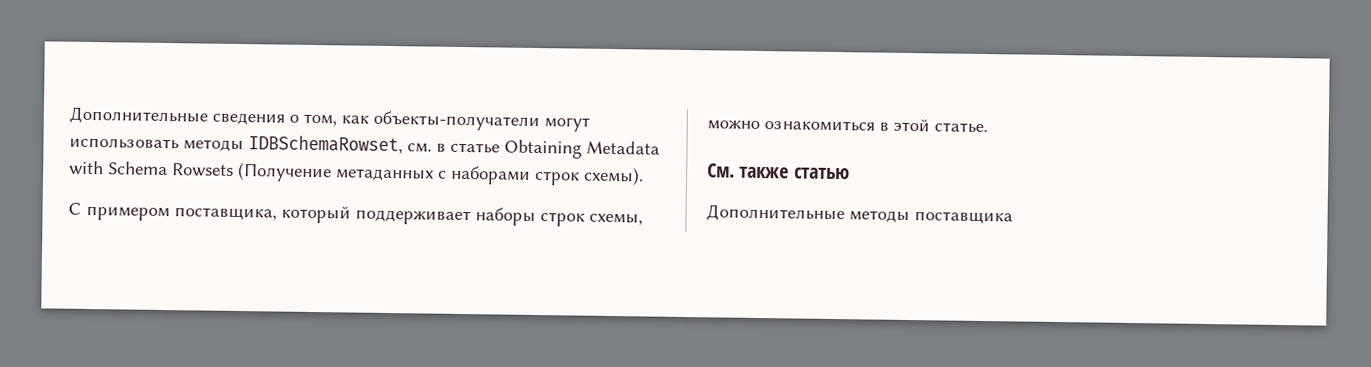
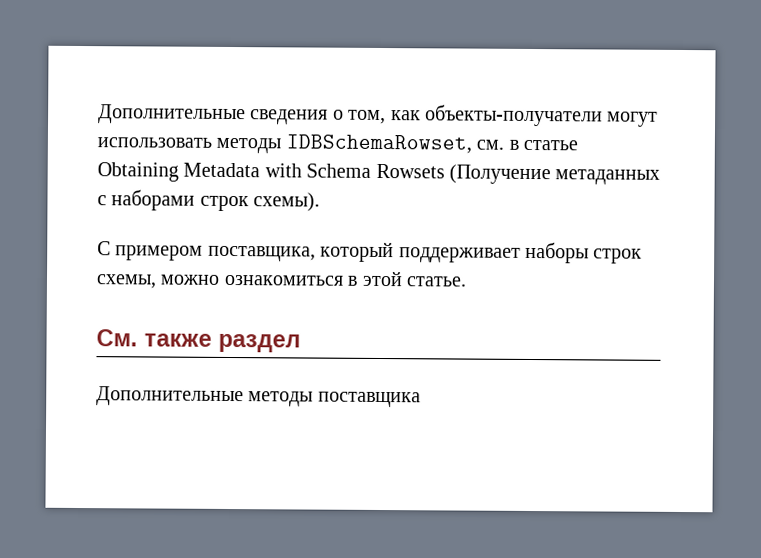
- См. также статью
+ См. также раздел

